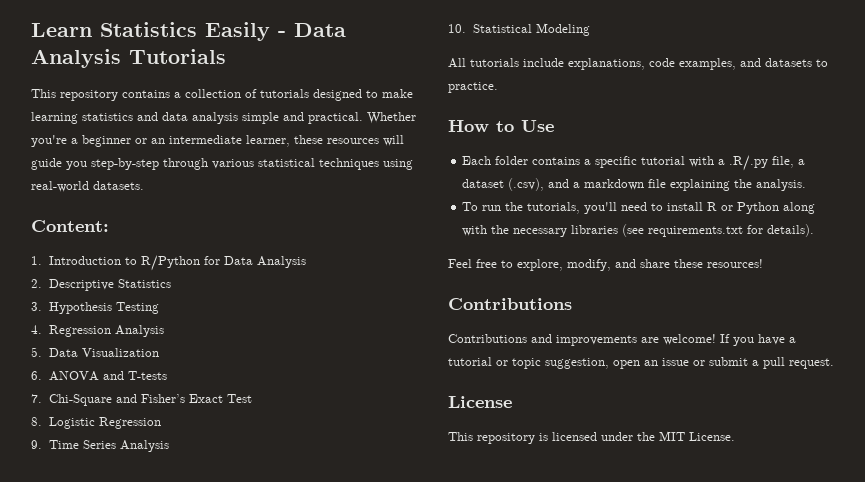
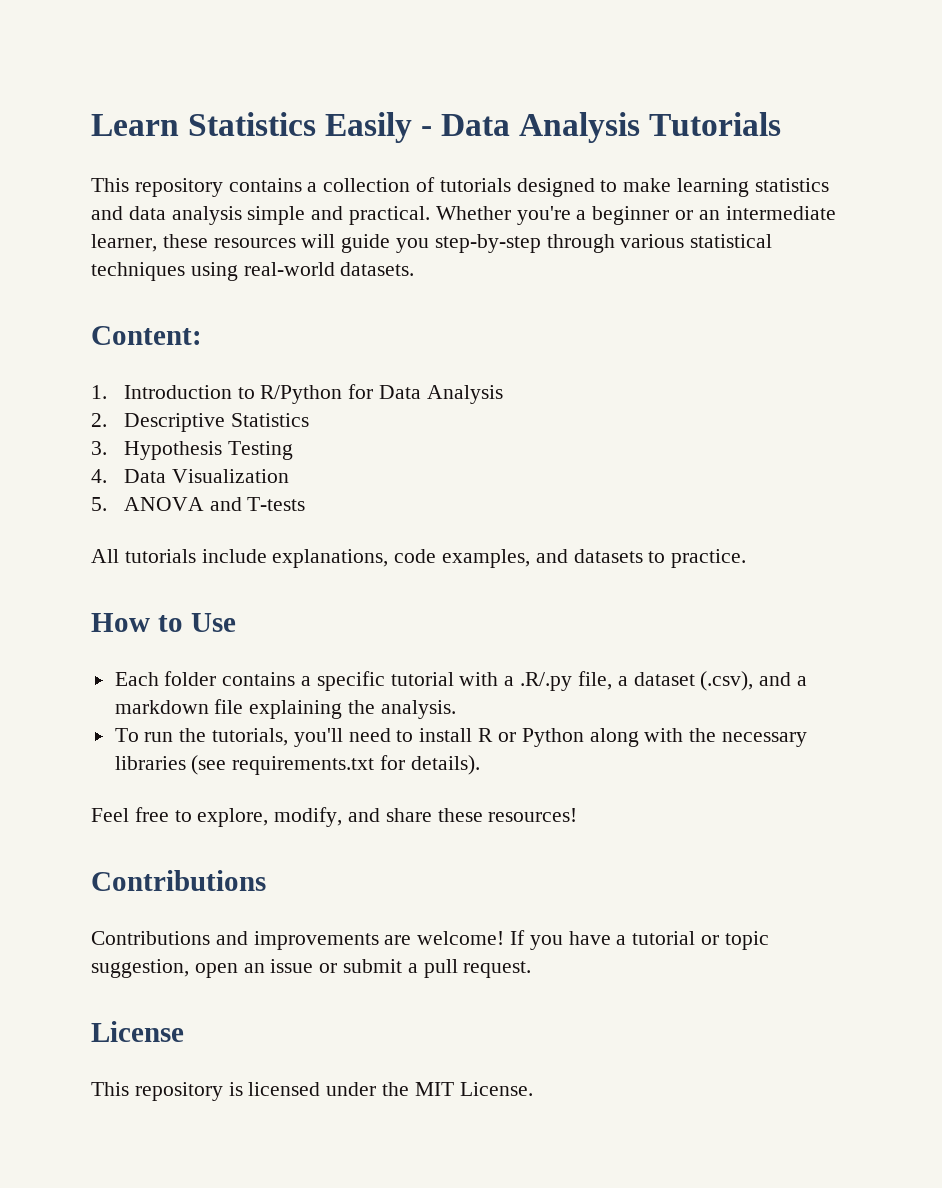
- 4. Regression Analysis
- 5. Data Visualization
+ 4. Data Visualization
- 6. ANOVA and T-tests
+ 5. ANOVA and T-tests
- 7. Chi-Square and Fisher’s Exact Test
- 8. Logistic Regression
- 9. Time Series Analysis
- 10. Statistical Modeling

